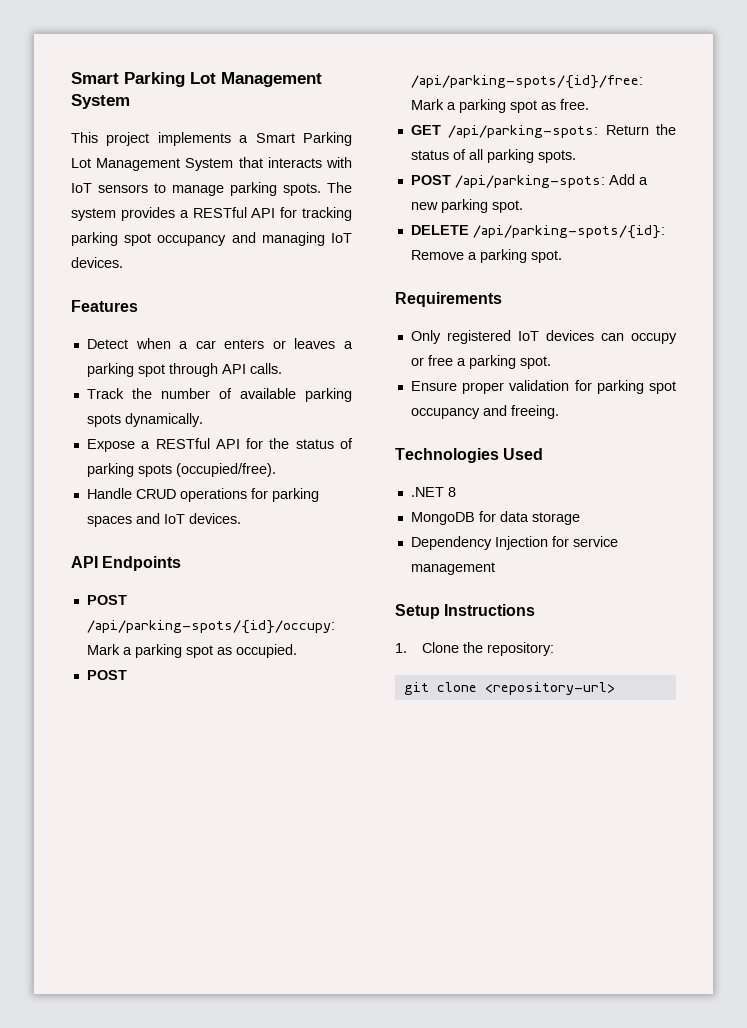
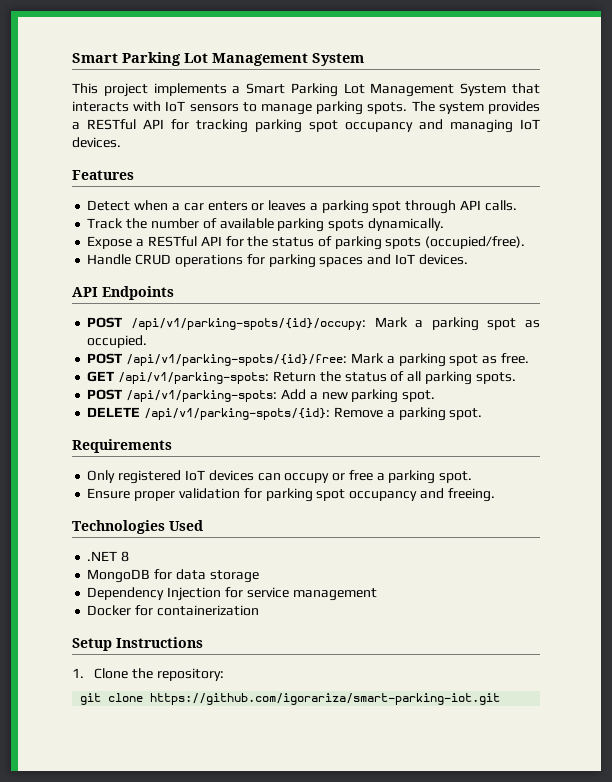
- POST /api/parking-spots/{id}/occupy: Mark a parking spot as occupied.
+ POST /api/v1/parking-spots/{id}/occupy: Mark a parking spot as occupied.
- POST /api/parking-spots/{id}/free: Mark a parking spot as free.
+ POST /api/v1/parking-spots/{id}/free: Mark a parking spot as free.
- GET /api/parking-spots: Return the status of all parking spots.
+ GET /api/v1/parking-spots: Return the status of all parking spots.
- POST /api/parking-spots: Add a new parking spot.
+ POST /api/v1/parking-spots: Add a new parking spot.
- DELETE /api/parking-spots/{id}: Remove a parking spot.
+ DELETE /api/v1/parking-spots/{id}: Remove a parking spot.
+ Docker for containerization
- git clone <repository-url>
+ git clone https://github.com/igorariza/smart-parking-iot.git

